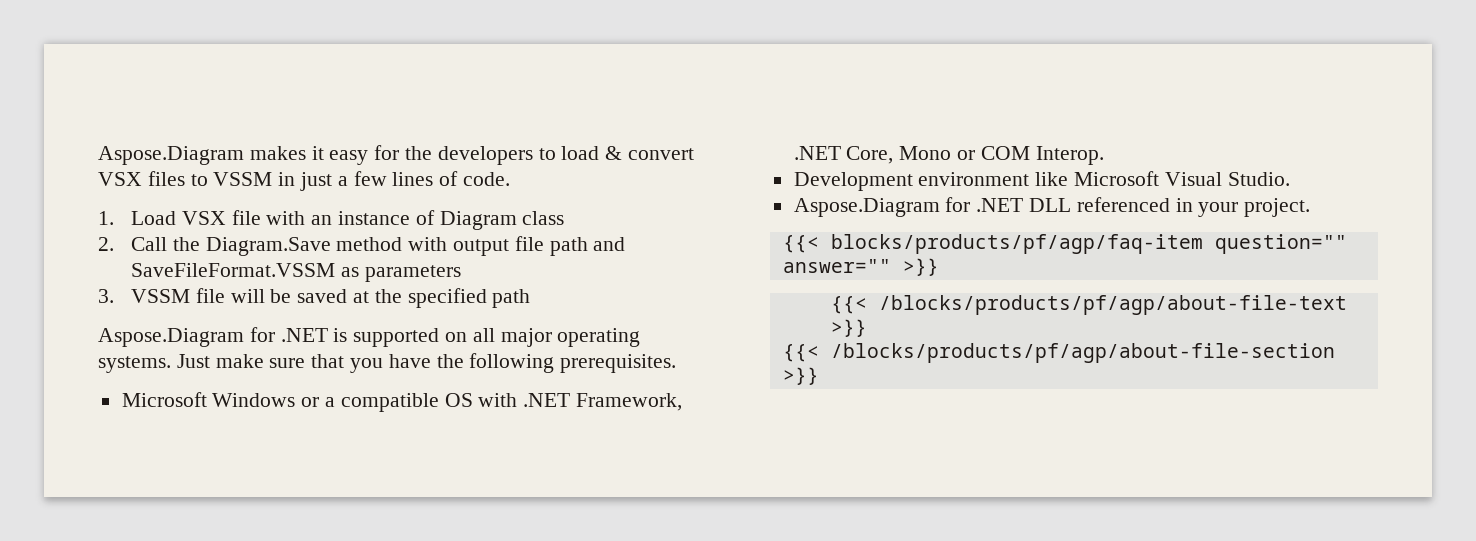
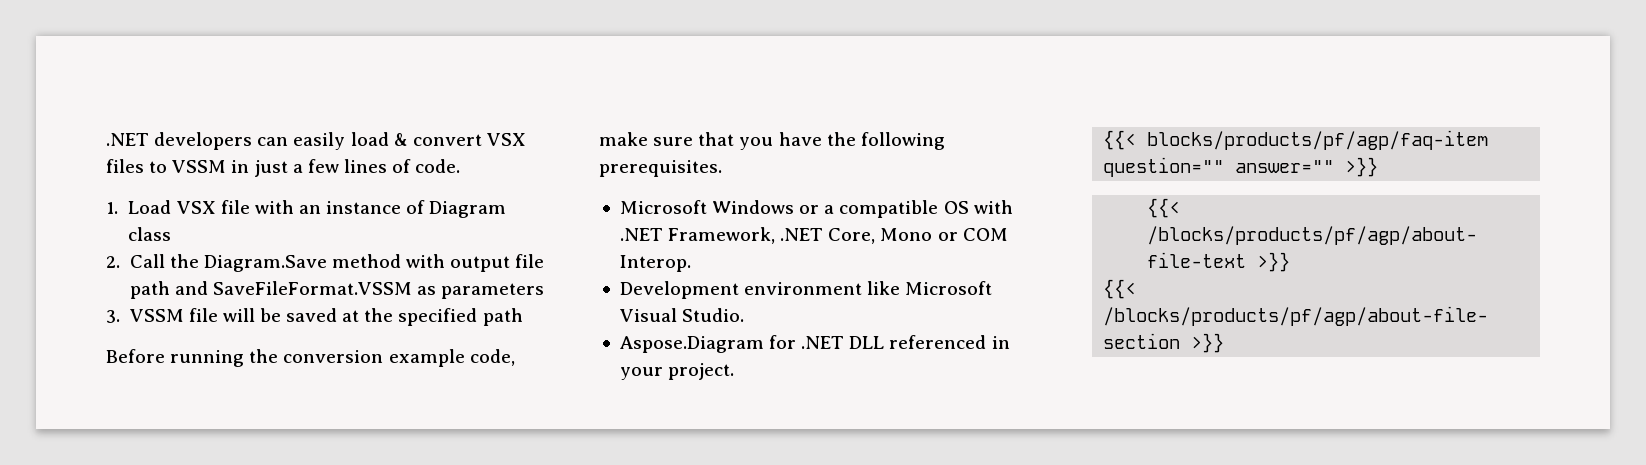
- Aspose.Diagram makes it easy for the developers to load & convert VSX files to VSSM in just a few lines of code.
+ .NET developers can easily load & convert VSX files to VSSM in just a few lines of code.
- Aspose.Diagram for .NET is supported on all major operating systems. Just make sure that you have the following prerequisites.
+ Before running the conversion example code, make sure that you have the following prerequisites.

